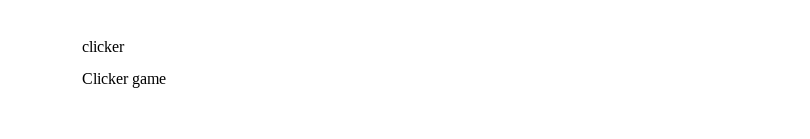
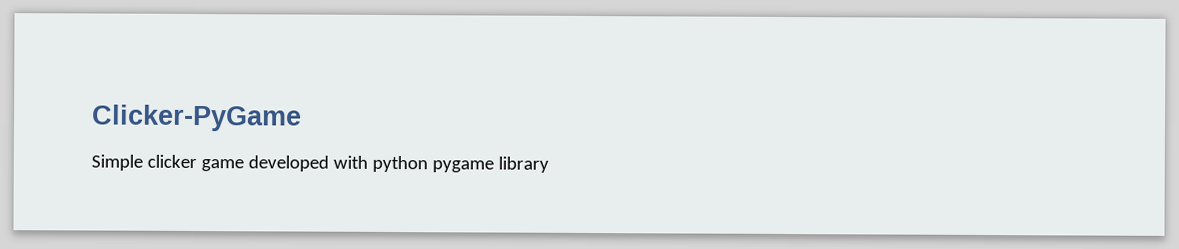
- clicker
- Clicker game
+ Clicker-PyGame
+ Simple clicker game developed with python pygame library

